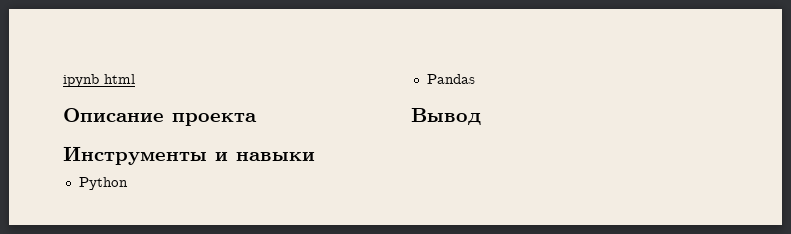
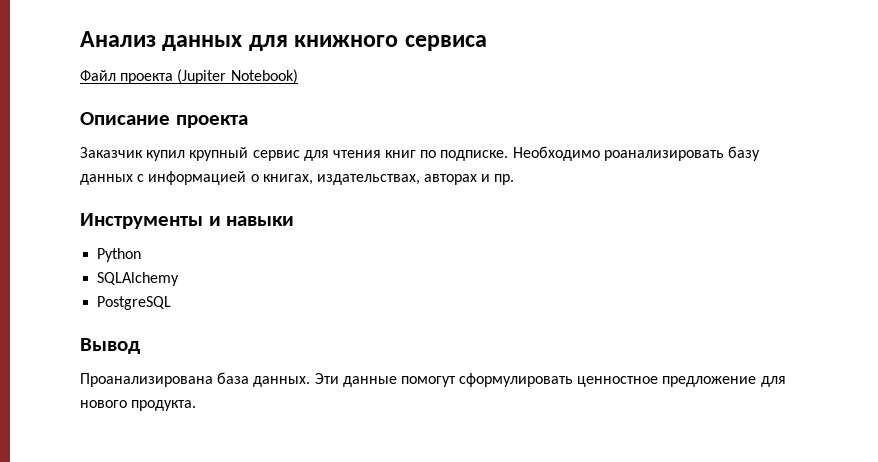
- ipynb html
+ Анализ данных для книжного сервиса
+ Файл проекта (Jupiter Notebook)
  Описание проекта
+ Заказчик купил крупный сервис для чтения книг по подписке. Необходимо роанализировать базу данных с информацией о книгах, издательствах, авторах и пр.
- Pandas
+ SQLAlchemy
+ PostgreSQL
+ Проанализирована база данных. Эти данные помогут сформулировать ценностное предложение для нового продукта.

